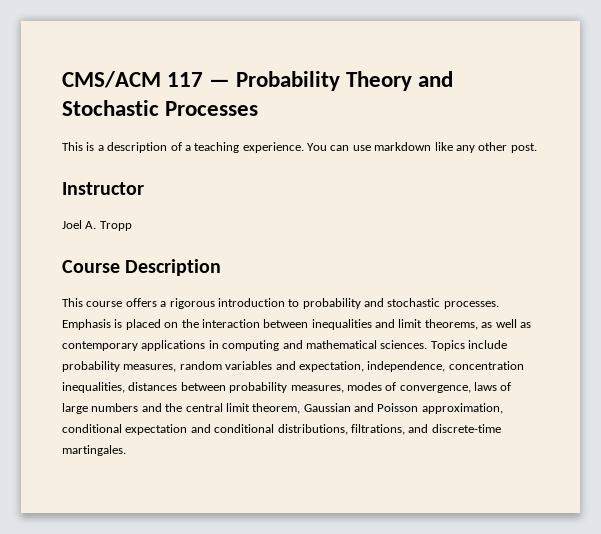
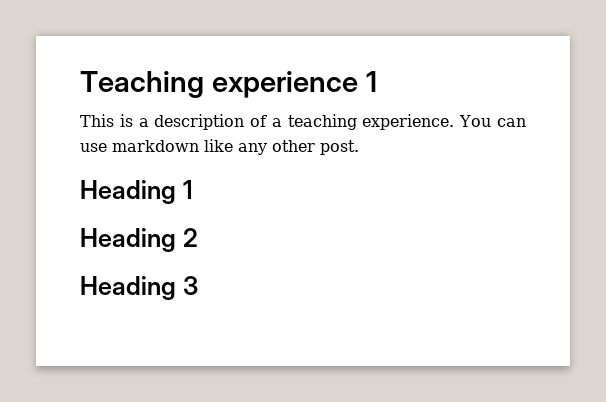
- CMS/ACM 117 — Probability Theory and Stochastic Processes
+ Teaching experience 1
- Instructor
- Joel A. Tropp
- Course Description
- This course offers a rigorous introduction to probability and stochastic processes. Emphasis is placed on the interaction between inequalities and limit theorems, as well as contemporary applications in computing and mathematical sciences. Topics include probability measures, random variables and expectation, independence, concentration inequalities, distances between probability measures, modes of convergence, laws of large numbers and the central limit theorem, Gaussian and Poisson approximation, conditional expectation and conditional distributions, filtrations, and discrete-time martingales.
+ Heading 1
+ Heading 2
+ Heading 3

